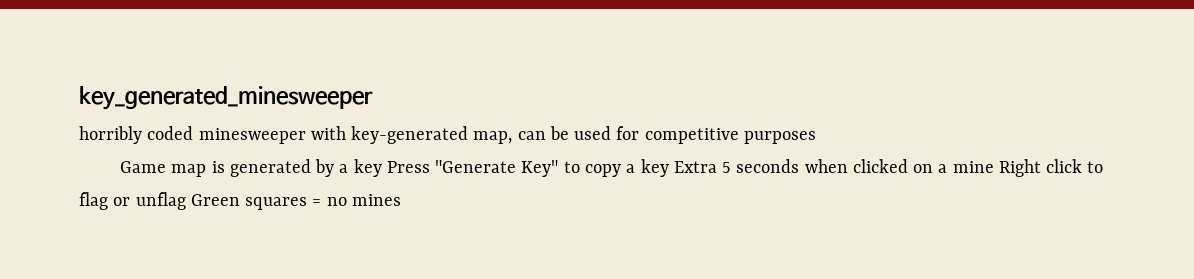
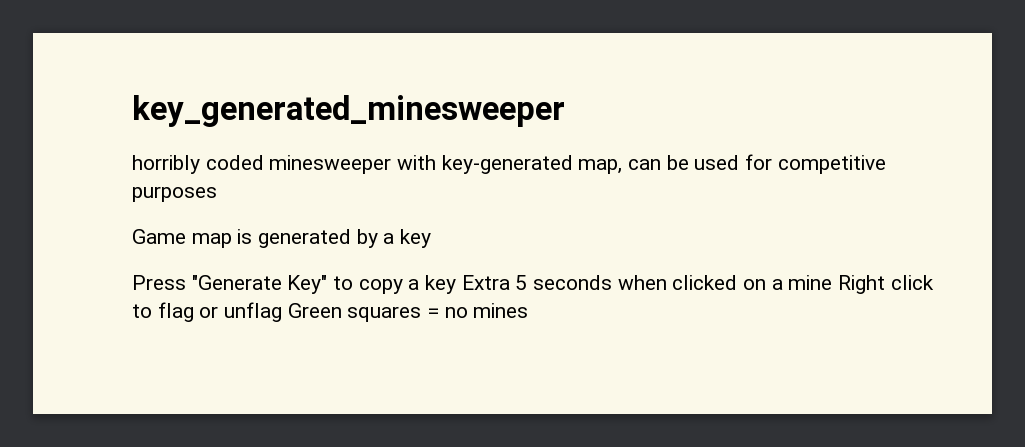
- Game map is generated by a key Press "Generate Key" to copy a key Extra 5 seconds when clicked on a mine Right click to flag or unflag Green squares = no mines
+ Game map is generated by a key
+ Press "Generate Key" to copy a key Extra 5 seconds when clicked on a mine Right click to flag or unflag Green squares = no mines

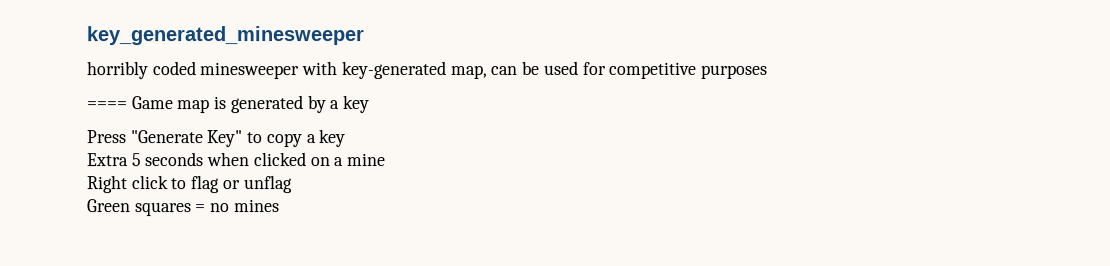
- Game map is generated by a key
+ ==== Game map is generated by a key
- Press "Generate Key" to copy a key Extra 5 seconds when clicked on a mine Right click to flag or unflag Green squares = no mines
+ Press "Generate Key" to copy a key
+ Extra 5 seconds when clicked on a mine
+ Right click to flag or unflag
+ Green squares = no mines

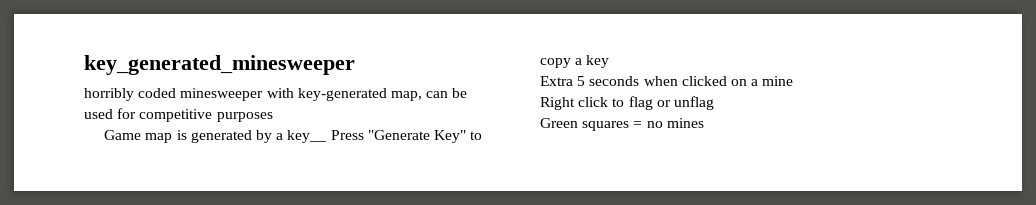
- ==== Game map is generated by a key
- Press "Generate Key" to copy a key
+ Game map is generated by a key__ Press "Generate Key" to copy a key

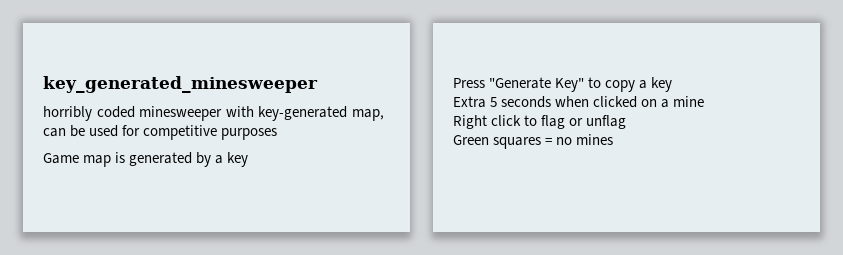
- Game map is generated by a key__ Press "Generate Key" to copy a key
+ Game map is generated by a key
+ Press "Generate Key" to copy a key

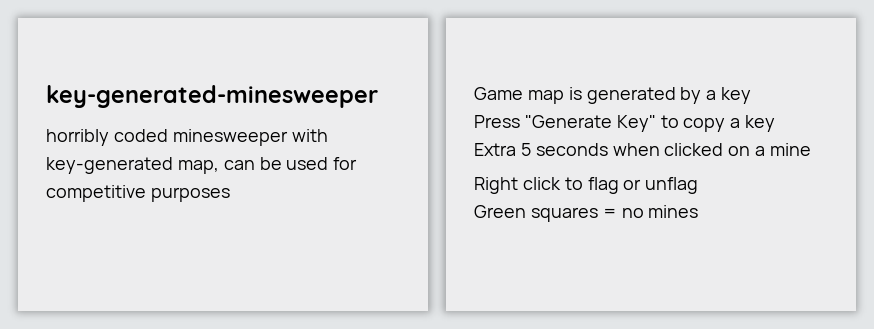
- key_generated_minesweeper
+ key-generated-minesweeper

